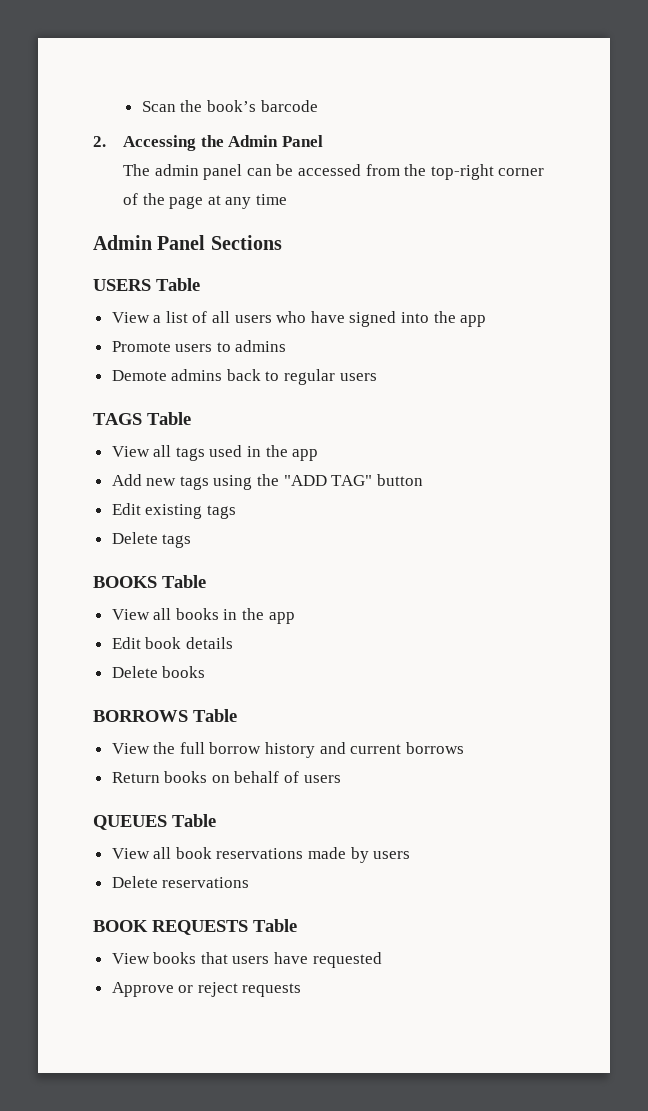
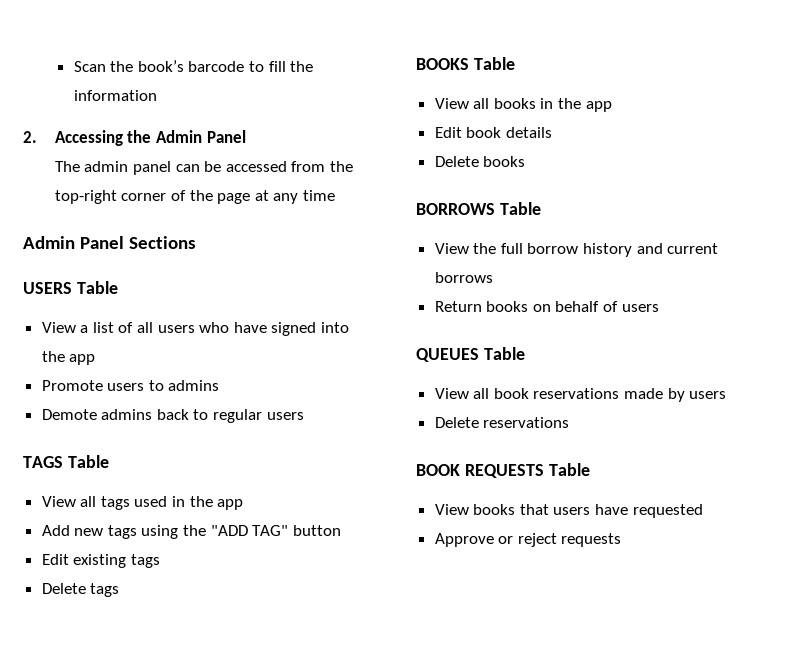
- Scan the book’s barcode
+ Scan the book’s barcode to fill the information

